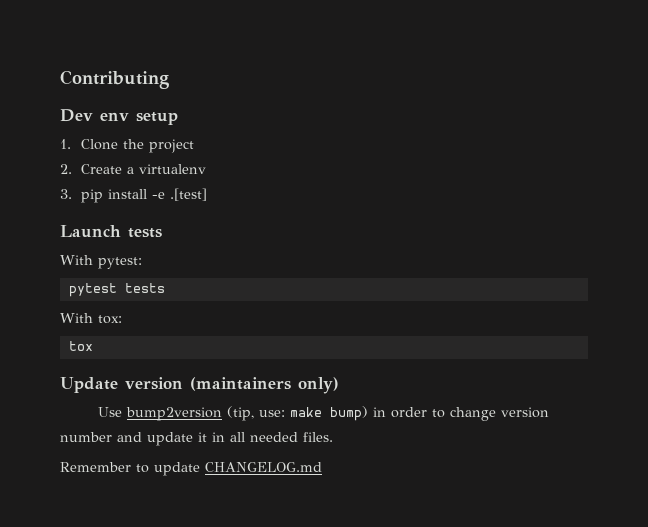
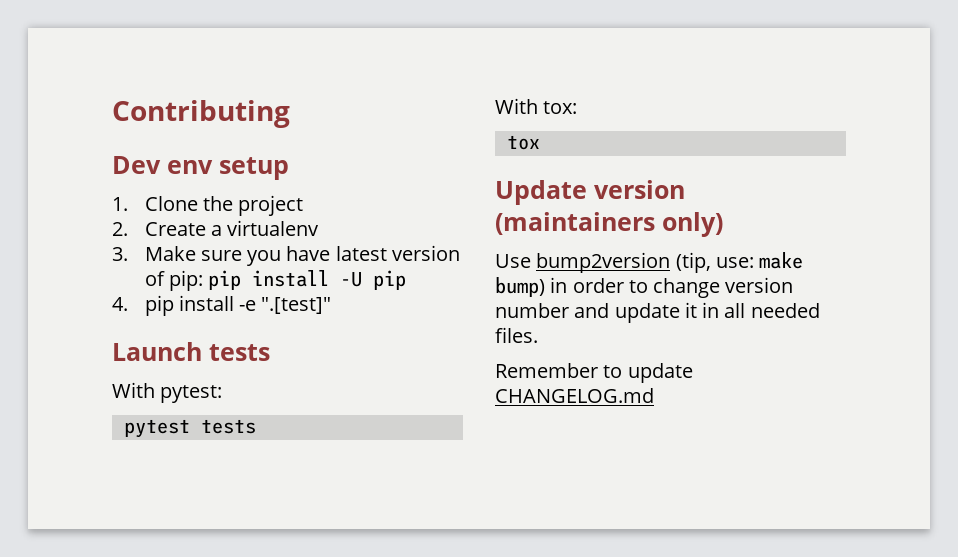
- 3. pip install -e .[test]
+ 3. Make sure you have latest version of pip: pip install -U pip
+ 4. pip install -e ".[test]"

